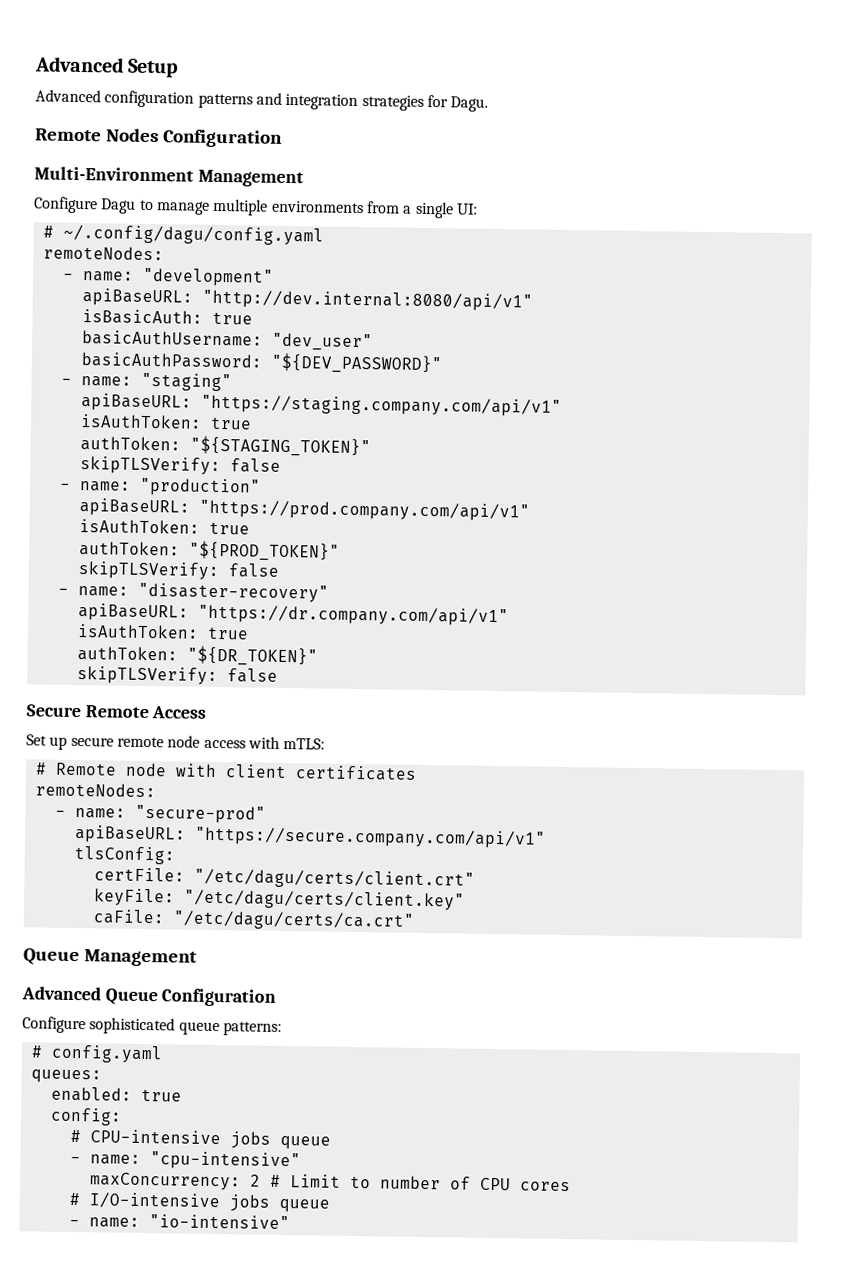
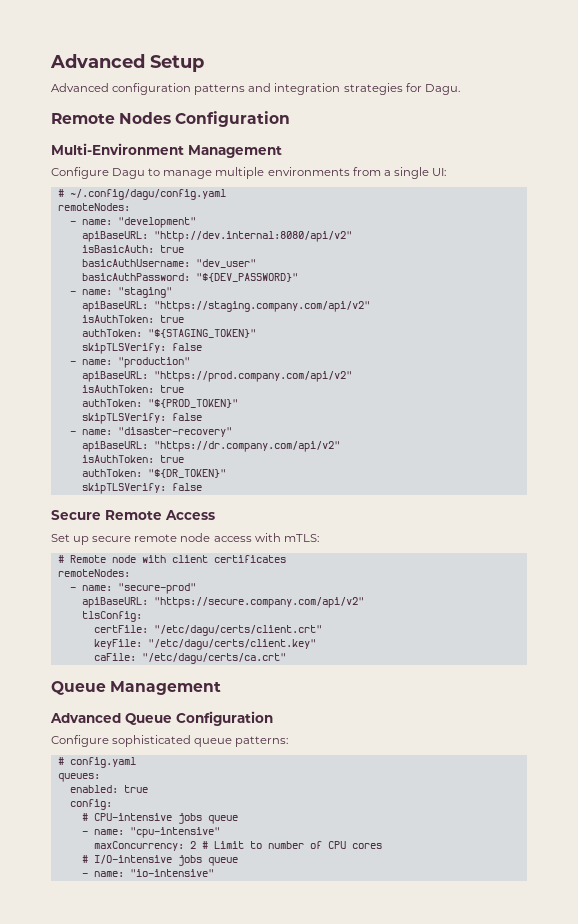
- apiBaseURL: "http://dev.internal:8080/api/v1"
+ apiBaseURL: "http://dev.internal:8080/api/v2"
- apiBaseURL: "https://staging.company.com/api/v1"
+ apiBaseURL: "https://staging.company.com/api/v2"
- apiBaseURL: "https://prod.company.com/api/v1"
+ apiBaseURL: "https://prod.company.com/api/v2"
- apiBaseURL: "https://dr.company.com/api/v1"
+ apiBaseURL: "https://dr.company.com/api/v2"
- apiBaseURL: "https://secure.company.com/api/v1"
+ apiBaseURL: "https://secure.company.com/api/v2"

